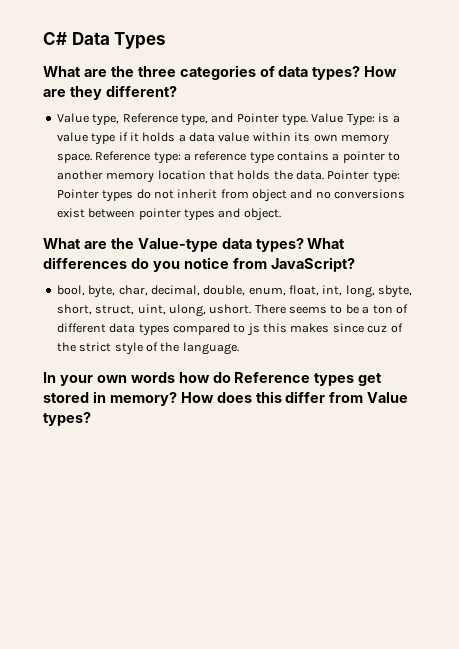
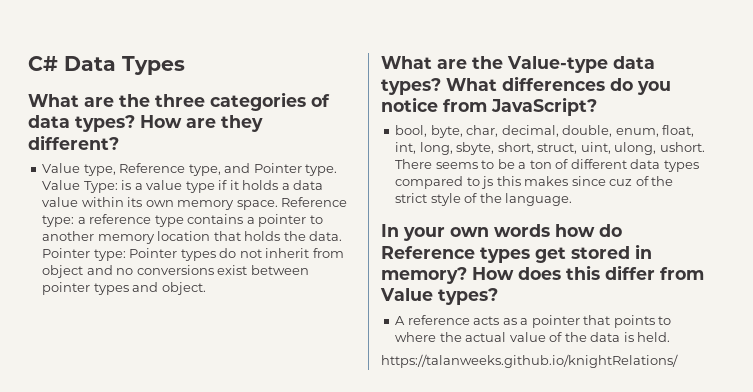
+ A reference acts as a pointer that points to where the actual value of the data is held.
+ https://talanweeks.github.io/knightRelations/

